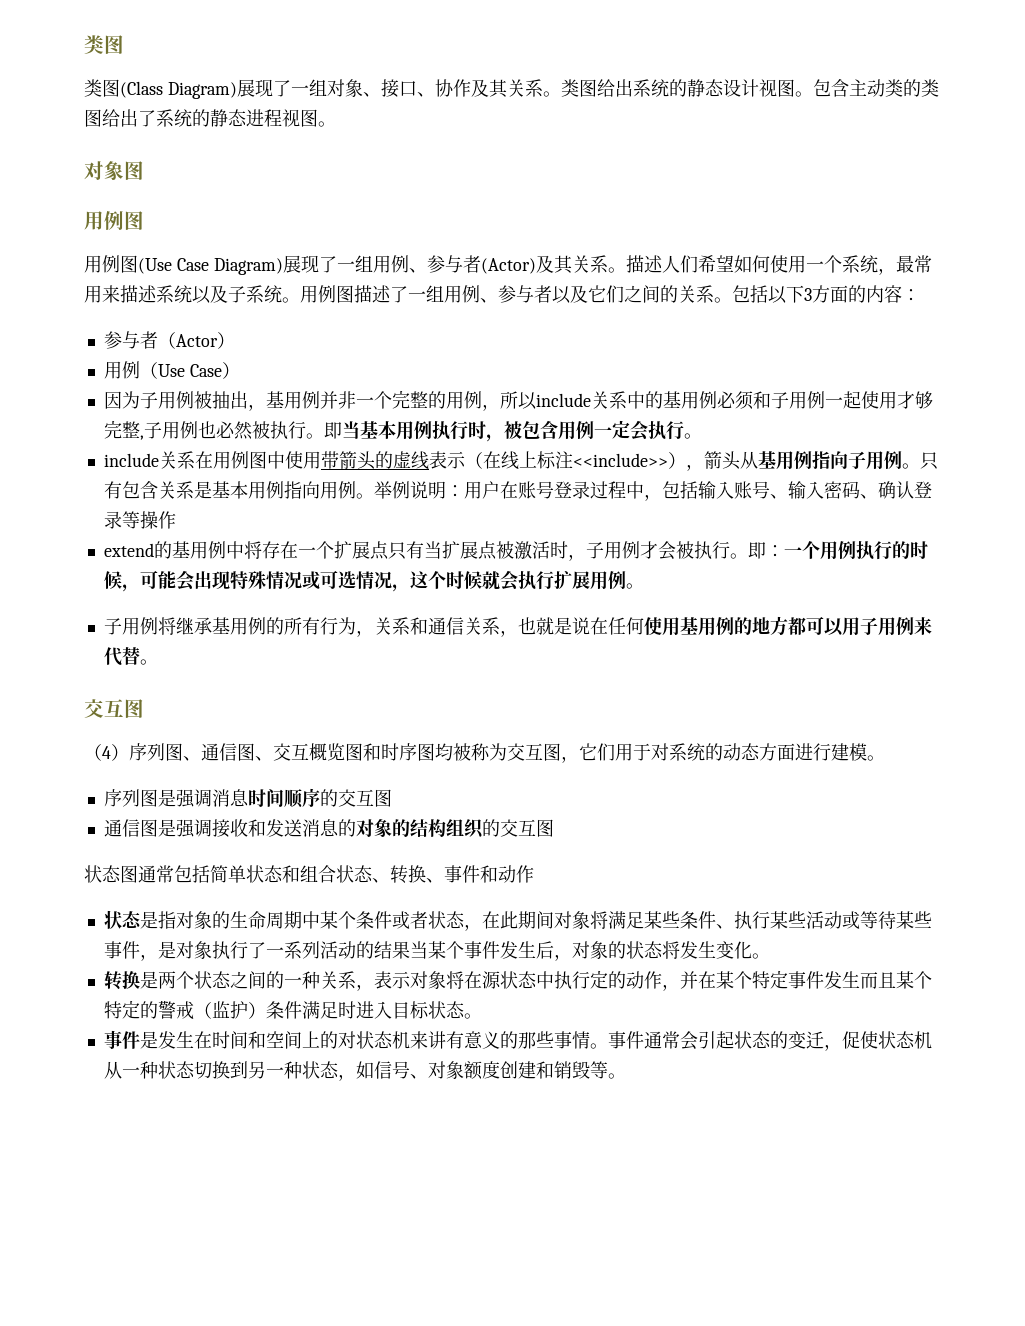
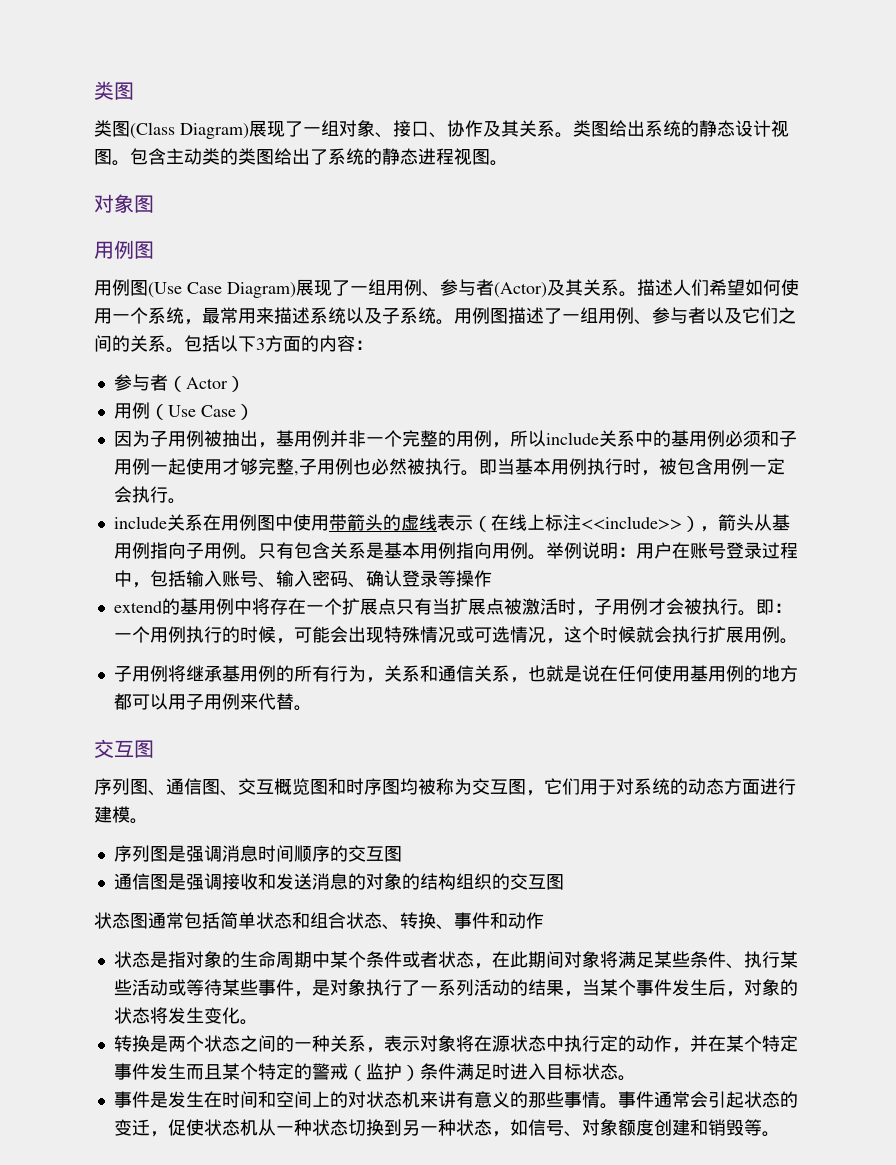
- （4）序列图、通信图、交互概览图和时序图均被称为交互图，它们用于对系统的动态方面进行建模。
+ 序列图、通信图、交互概览图和时序图均被称为交互图，它们用于对系统的动态方面进行建模。
- 状态是指对象的生命周期中某个条件或者状态，在此期间对象将满足某些条件、执行某些活动或等待某些事件，是对象执行了一系列活动的结果当某个事件发生后，对象的状态将发生变化。
+ 状态是指对象的生命周期中某个条件或者状态，在此期间对象将满足某些条件、执行某些活动或等待某些事件，是对象执行了一系列活动的结果，当某个事件发生后，对象的状态将发生变化。

